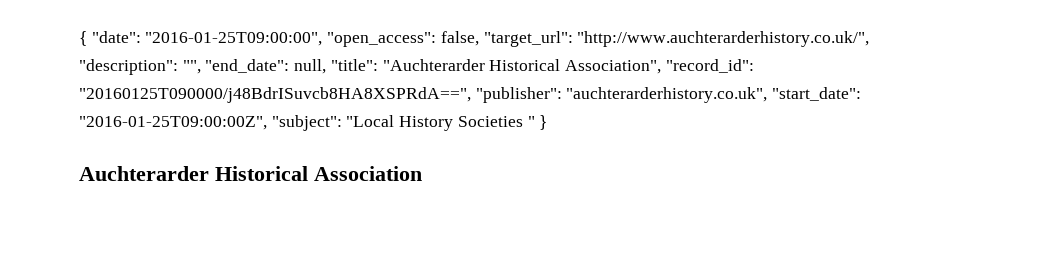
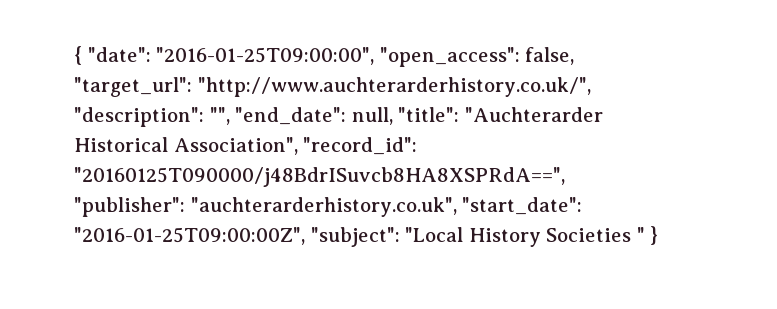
- Auchterarder Historical Association

